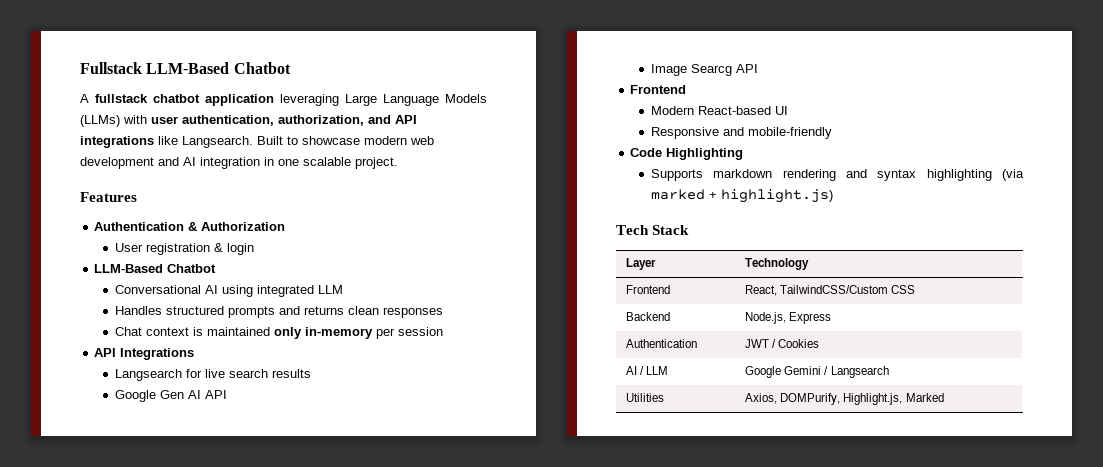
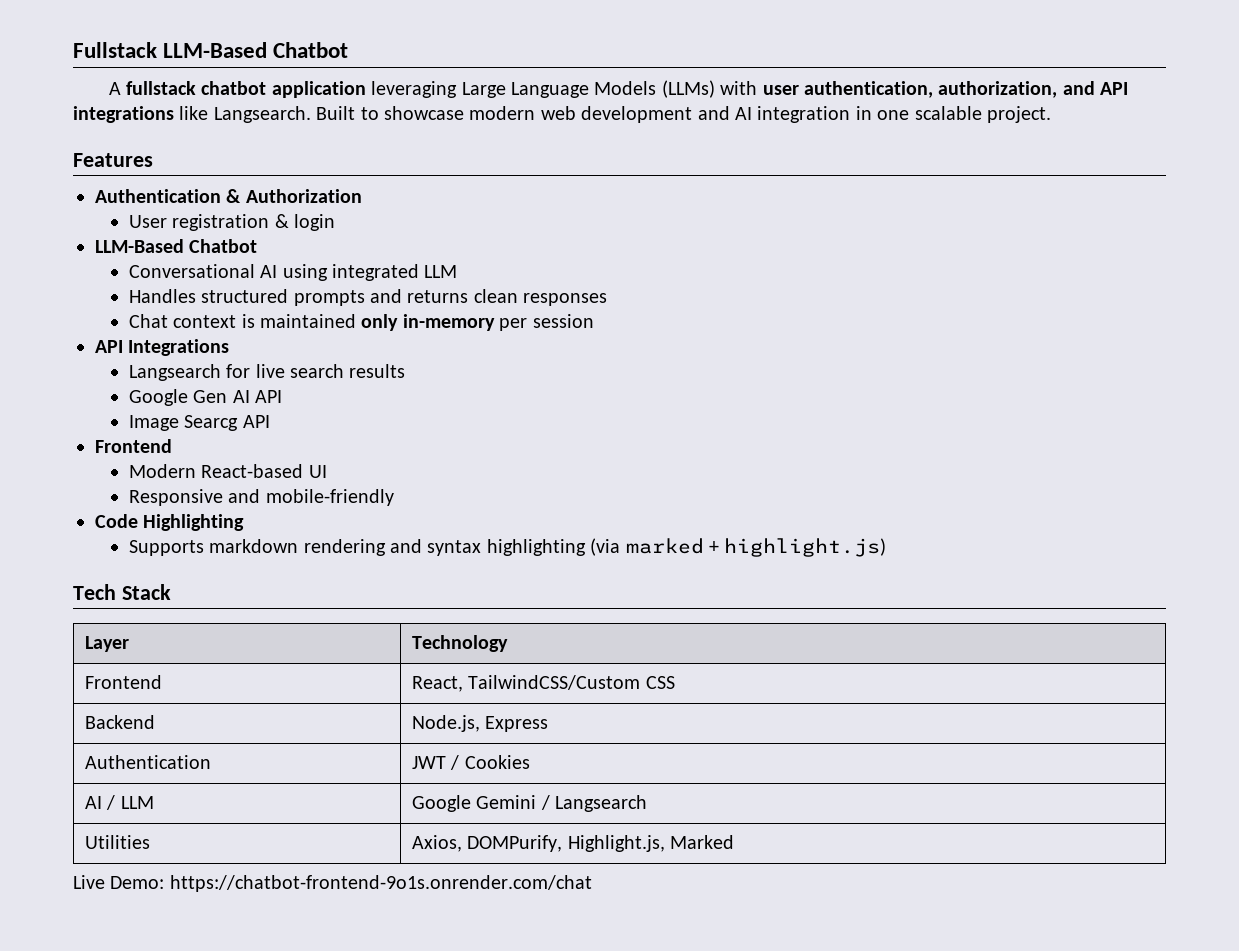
+ Live Demo: https://chatbot-frontend-9o1s.onrender.com/chat

